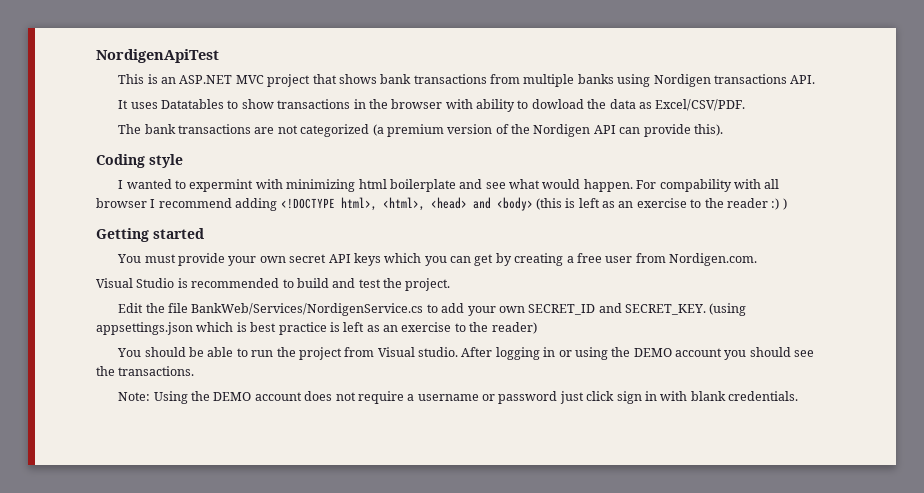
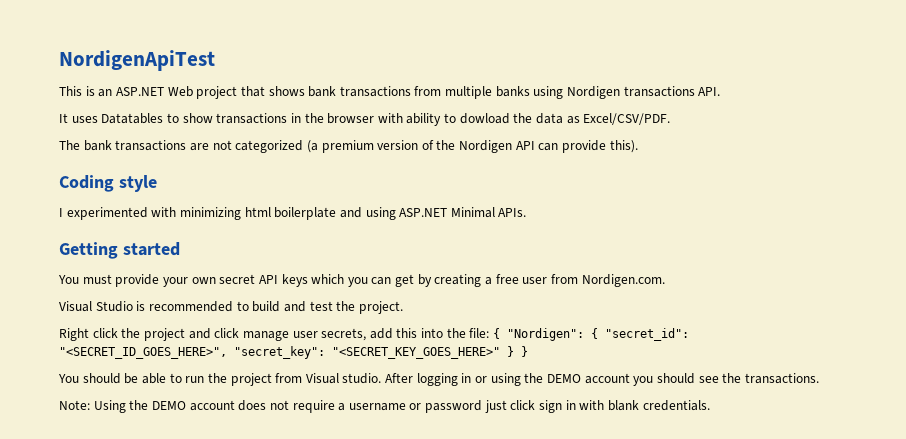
- This is an ASP.NET MVC project that shows bank transactions from multiple banks using Nordigen transactions API.
+ This is an ASP.NET Web project that shows bank transactions from multiple banks using Nordigen transactions API.
- I wanted to expermint with minimizing html boilerplate and see what would happen. For compability with all browser I recommend adding <!DOCTYPE html>, <html>, <head> and <body> (this is left as an exercise to the reader :) )
+ I experimented with minimizing html boilerplate and using ASP.NET Minimal APIs.
- Edit the file BankWeb/Services/NordigenService.cs to add your own SECRET_ID and SECRET_KEY. (using appsettings.json which is best practice is left as an exercise to the reader)
+ Right click the project and click manage user secrets, add this into the file: { "Nordigen": { "secret_id": "<SECRET_ID_GOES_HERE>", "secret_key": "<SECRET_KEY_GOES_HERE>" } }

